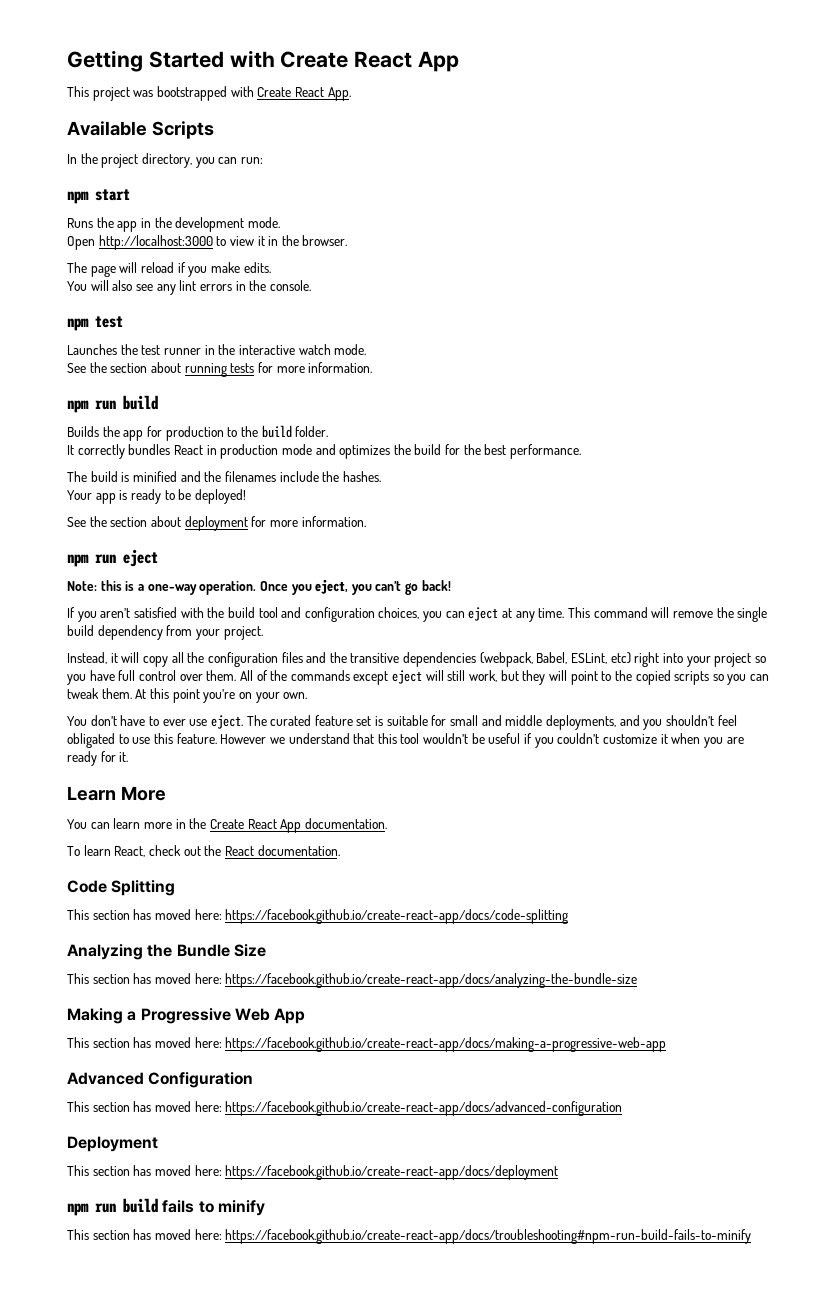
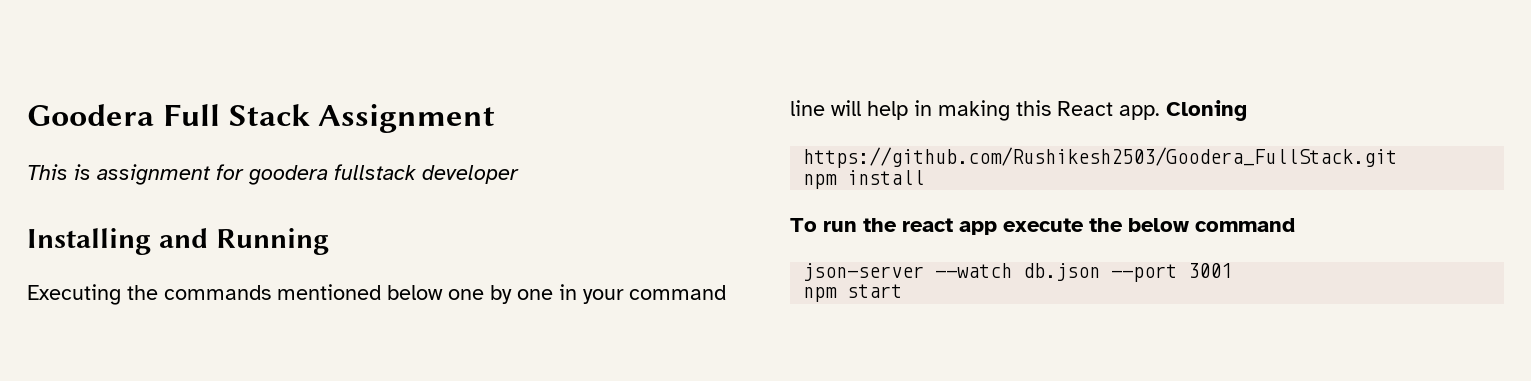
- Getting Started with Create React App
- This project was bootstrapped with Create React App.
- Available Scripts
- In the project directory, you can run:
+ Goodera Full Stack Assignment
+ This is assignment for goodera fullstack developer
+ Installing and Running
+ Executing the commands mentioned below one by one in your command line will help in making this React app. Cloning
+ https://github.com/Rushikesh2503/Goodera_FullStack.git
+ npm install
+ To run the react app execute the below command
+ json-server --watch db.json --port 3001
  npm start
- Runs the app in the development mode.
- Open http://localhost:3000 to view it in the browser.
- The page will reload if you make edits.
- You will also see any lint errors in the console.
- npm test
- Launches the test runner in the interactive watch mode.
- See the section about running tests for more information.
- npm run build
- Builds the app for production to the build folder.
- It correctly bundles React in production mode and optimizes the build for the best performance.
- The build is minified and the filenames include the hashes.
- Your app is ready to be deployed!
- See the section about deployment for more information.
- npm run eject
- Note: this is a one-way operation. Once you eject, you can’t go back!
- If you aren’t satisfied with the build tool and configuration choices, you can eject at any time. This command will remove the single build dependency from your project.
- Instead, it will copy all the configuration files and the transitive dependencies (webpack, Babel, ESLint, etc) right into your project so you have full control over them. All of the commands except eject will still work, but they will point to the copied scripts so you can tweak them. At this point you’re on your own.
- You don’t have to ever use eject. The curated feature set is suitable for small and middle deployments, and you shouldn’t feel obligated to use this feature. However we understand that this tool wouldn’t be useful if you couldn’t customize it when you are ready for it.
- Learn More
- You can learn more in the Create React App documentation.
- To learn React, check out the React documentation.
- Code Splitting
- This section has moved here: https://facebook.github.io/create-react-app/docs/code-splitting
- Analyzing the Bundle Size
- This section has moved here: https://facebook.github.io/create-react-app/docs/analyzing-the-bundle-size
- Making a Progressive Web App
- This section has moved here: https://facebook.github.io/create-react-app/docs/making-a-progressive-web-app
- Advanced Configuration
- This section has moved here: https://facebook.github.io/create-react-app/docs/advanced-configuration
- Deployment
- This section has moved here: https://facebook.github.io/create-react-app/docs/deployment
- npm run build fails to minify
- This section has moved here: https://facebook.github.io/create-react-app/docs/troubleshooting#npm-run-build-fails-to-minify

